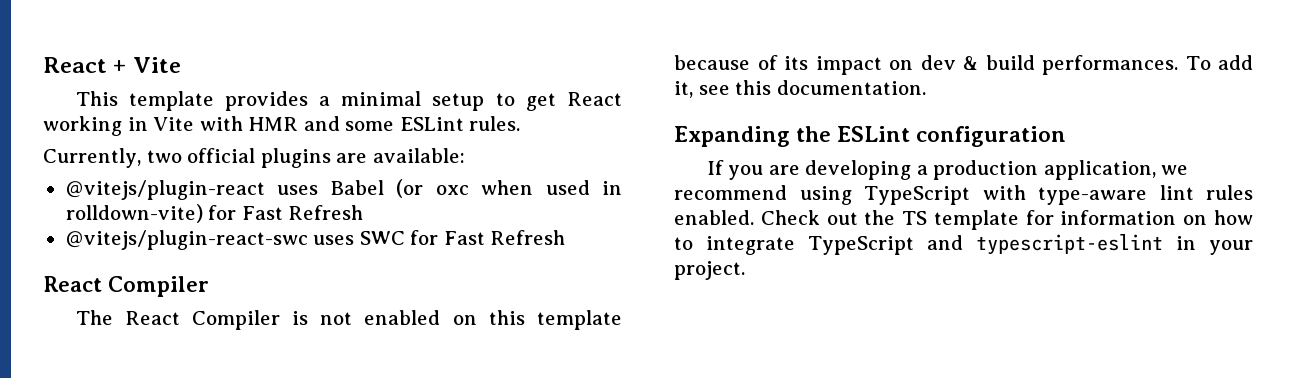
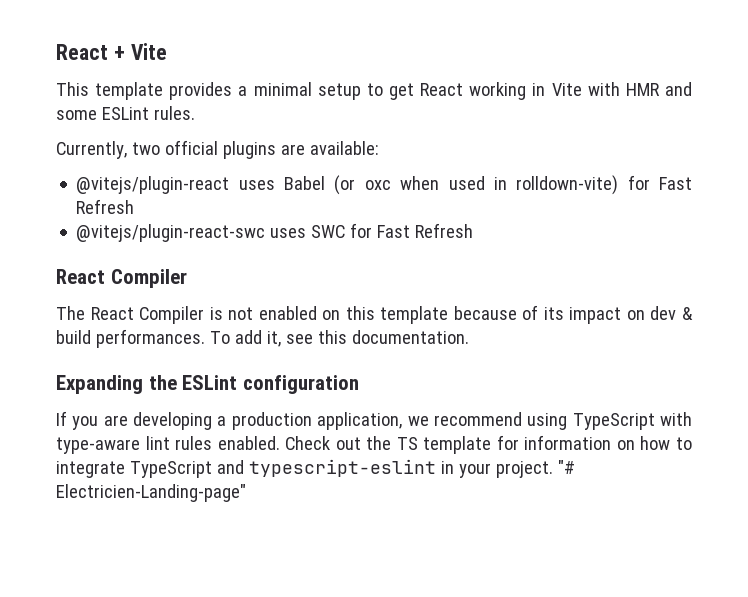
+ "# Electricien-Landing-page"

